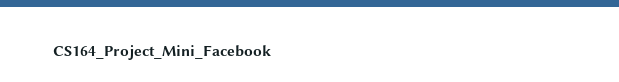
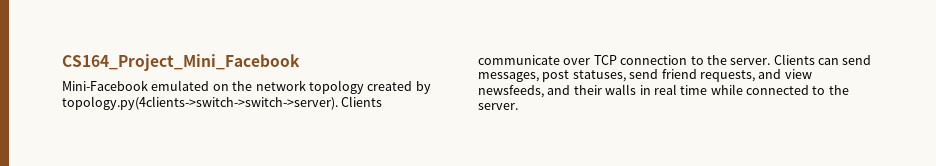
+ Mini-Facebook emulated on the network topology created by topology.py(4clients->switch->switch->server). Clients communicate over TCP connection to the server. Clients can send messages, post statuses, send friend requests, and view newsfeeds, and their walls in real time while connected to the server.

